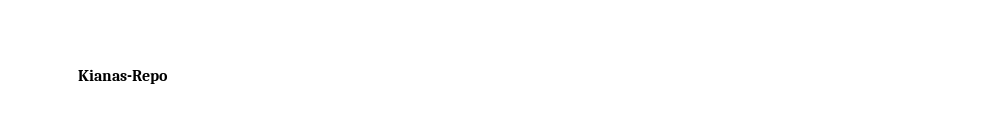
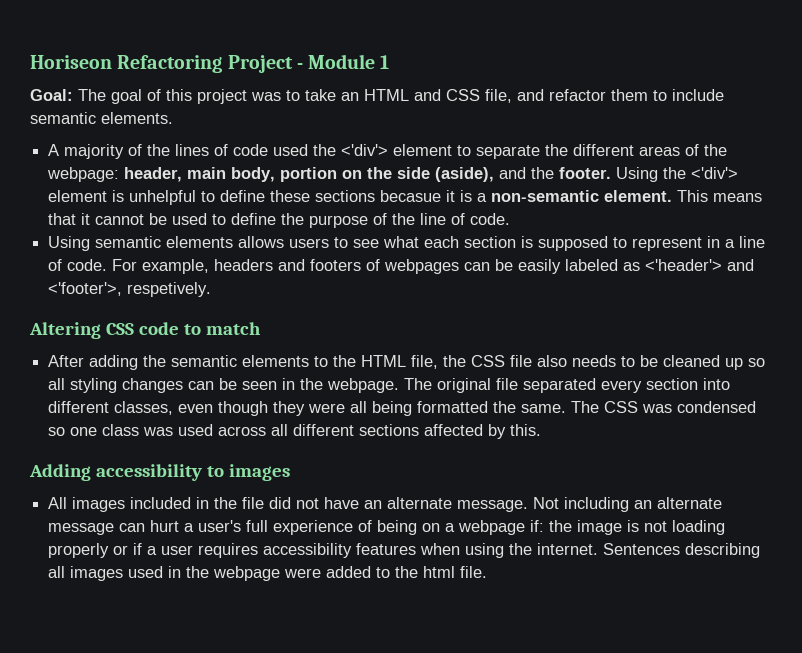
- Kianas-Repo
+ Horiseon Refactoring Project - Module 1
+ Goal: The goal of this project was to take an HTML and CSS file, and refactor them to include semantic elements.
+ A majority of the lines of code used the <'div'> element to separate the different areas of the webpage: header, main body, portion on the side (aside), and the footer. Using the <'div'> element is unhelpful to define these sections becasue it is a non-semantic element. This means that it cannot be used to define the purpose of the line of code.
+ Using semantic elements allows users to see what each section is supposed to represent in a line of code. For example, headers and footers of webpages can be easily labeled as <'header'> and <'footer'>, respetively.
+ Altering CSS code to match
+ After adding the semantic elements to the HTML file, the CSS file also needs to be cleaned up so all styling changes can be seen in the webpage. The original file separated every section into different classes, even though they were all being formatted the same. The CSS was condensed so one class was used across all different sections affected by this.
+ Adding accessibility to images
+ All images included in the file did not have an alternate message. Not including an alternate message can hurt a user's full experience of being on a webpage if: the image is not loading properly or if a user requires accessibility features when using the internet. Sentences describing all images used in the webpage were added to the html file.

